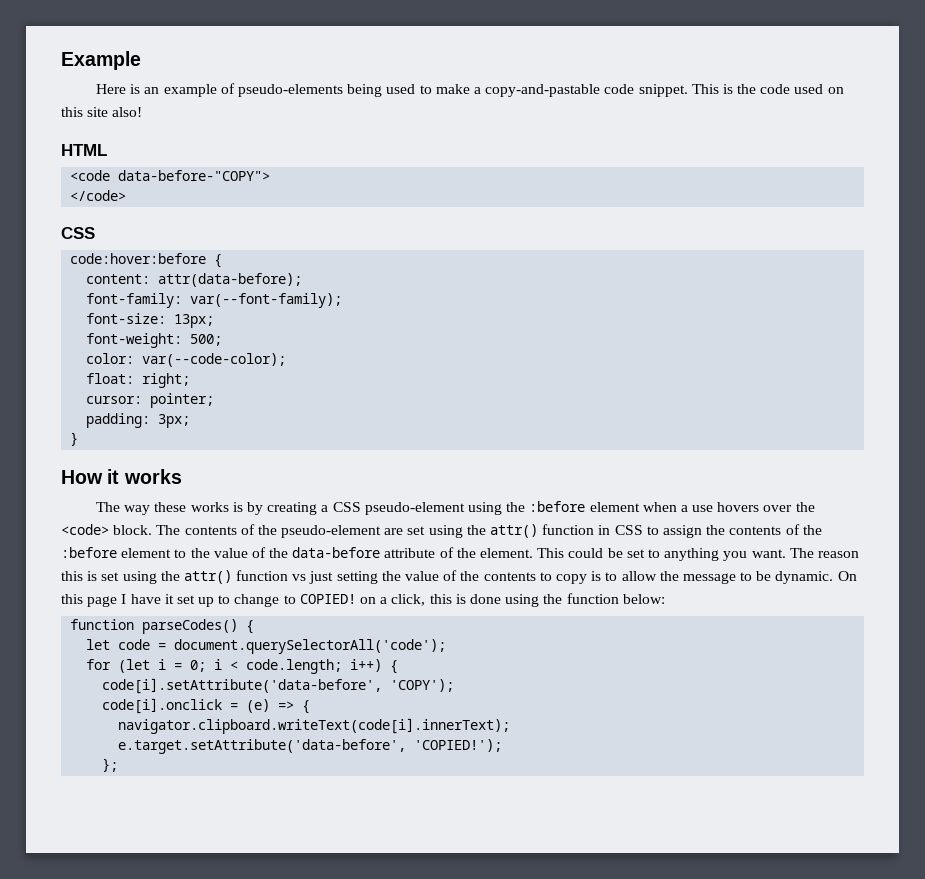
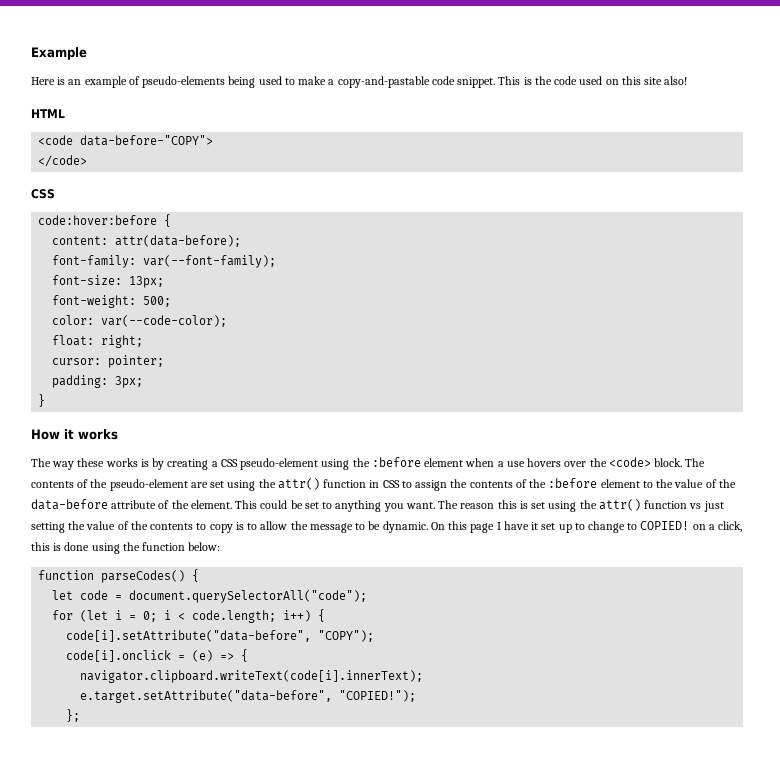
- let code = document.querySelectorAll('code');
+ let code = document.querySelectorAll("code");
- code[i].setAttribute('data-before', 'COPY');
+ code[i].setAttribute("data-before", "COPY");
- e.target.setAttribute('data-before', 'COPIED!');
+ e.target.setAttribute("data-before", "COPIED!");

